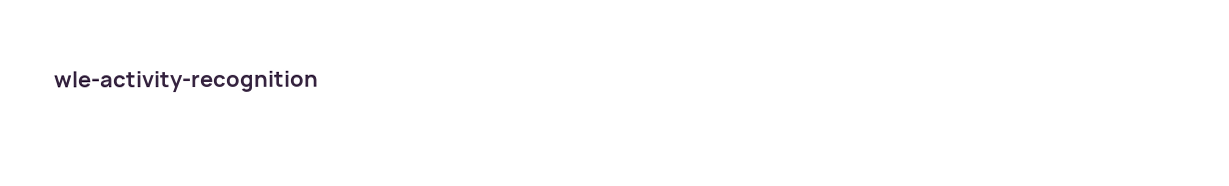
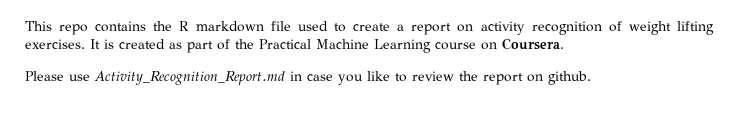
- wle-activity-recognition
+ This repo contains the R markdown file used to create a report on activity recognition of weight lifting exercises. It is created as part of the Practical Machine Learning course on Coursera.
+ Please use Activity_Recognition_Report.md in case you like to review the report on github.

